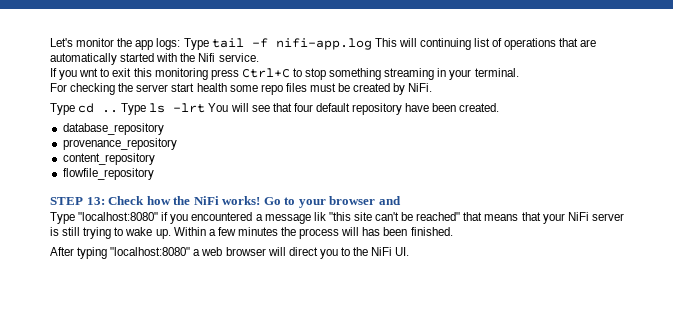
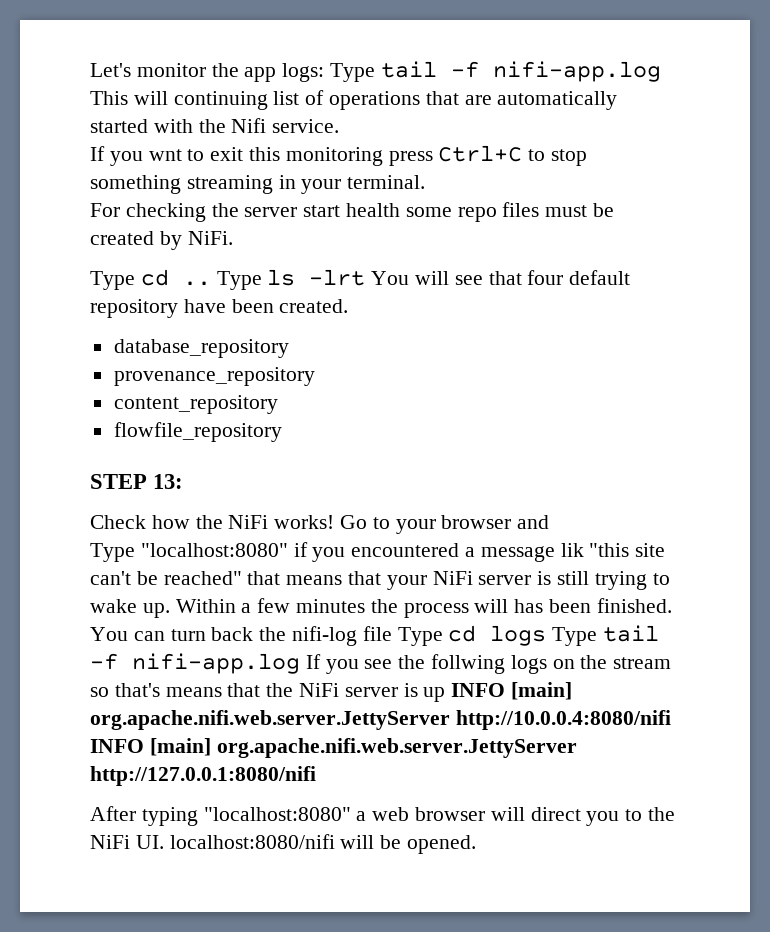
- STEP 13: Check how the NiFi works!
+ STEP 13:
+ Check how the NiFi works!
+ You can turn back the nifi-log file Type cd logs Type tail -f nifi-app.log If you see the follwing logs on the stream so that's means that the NiFi server is up INFO [main] org.apache.nifi.web.server.JettyServer http://10.0.0.4:8080/nifi INFO [main] org.apache.nifi.web.server.JettyServer http://127.0.0.1:8080/nifi
- After typing "localhost:8080" a web browser will direct you to the NiFi UI.
+ After typing "localhost:8080" a web browser will direct you to the NiFi UI. localhost:8080/nifi will be opened.

